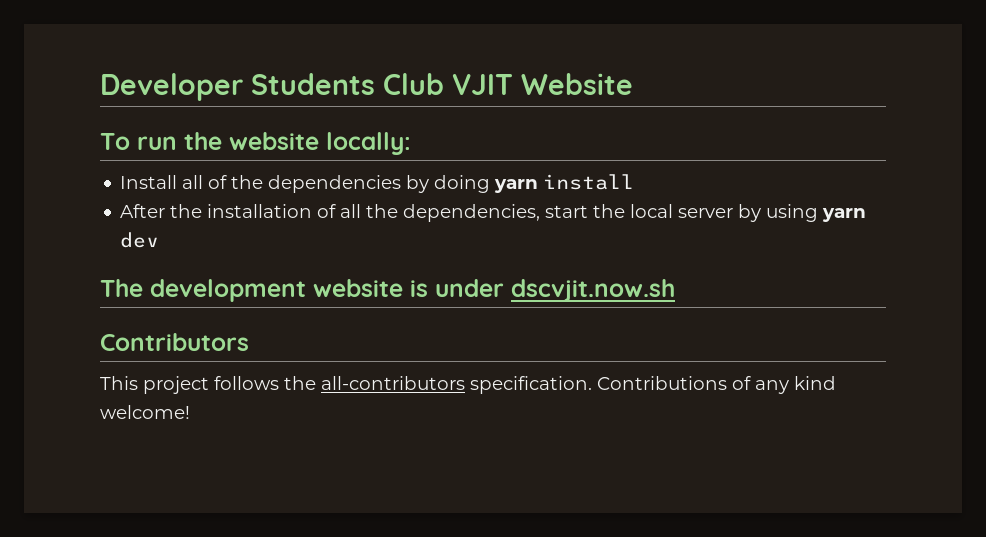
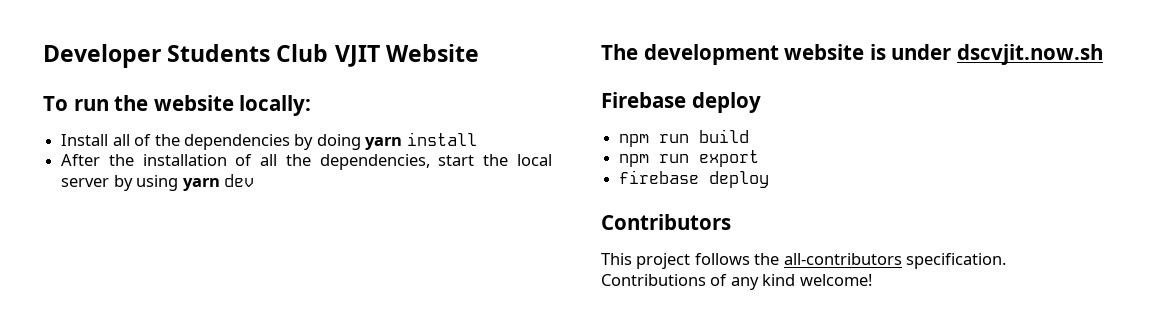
+ Firebase deploy
+ npm run build
+ npm run export
+ firebase deploy

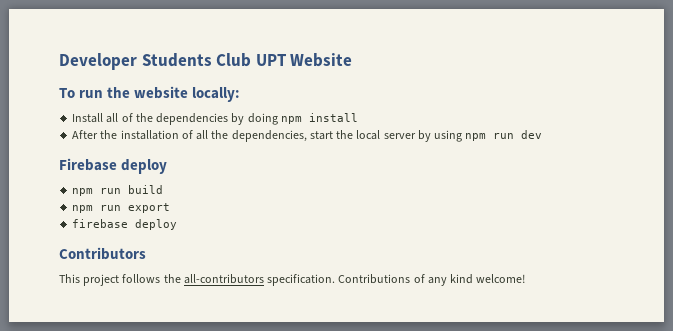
- Developer Students Club VJIT Website
+ Developer Students Club UPT Website
- Install all of the dependencies by doing yarn install
+ Install all of the dependencies by doing npm install
- After the installation of all the dependencies, start the local server by using yarn dev
+ After the installation of all the dependencies, start the local server by using npm run dev
- The development website is under dscvjit.now.sh

